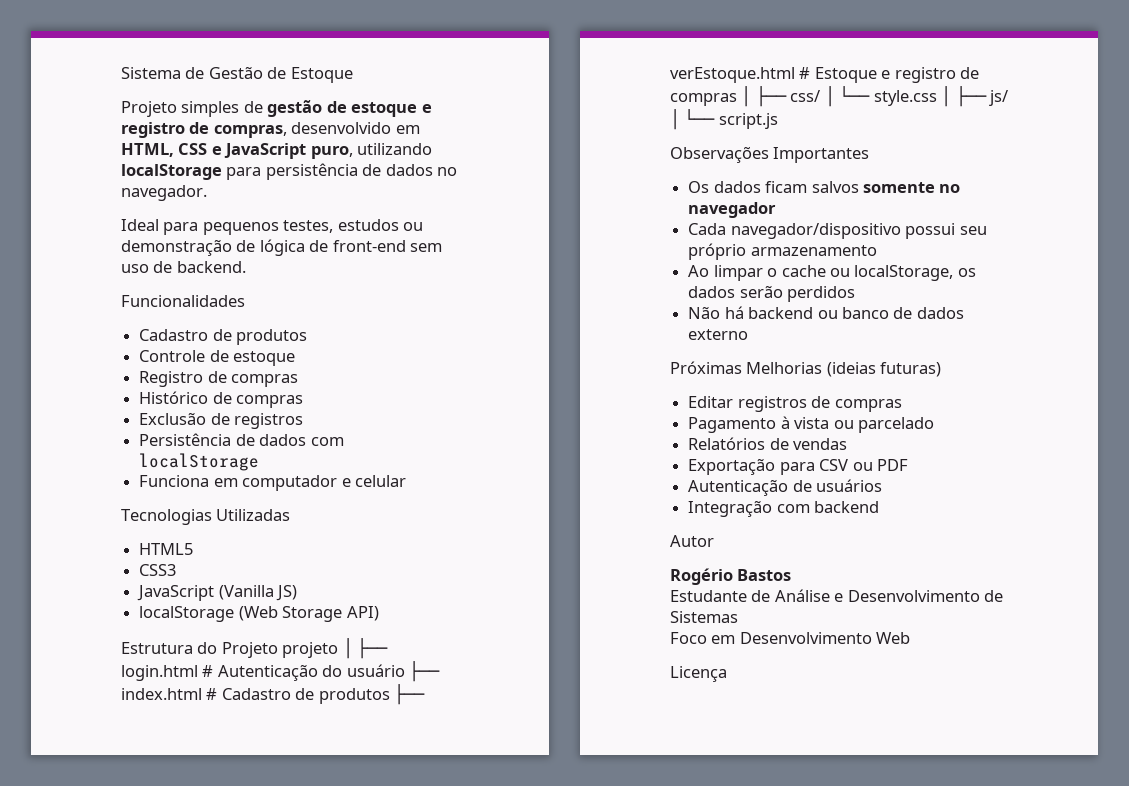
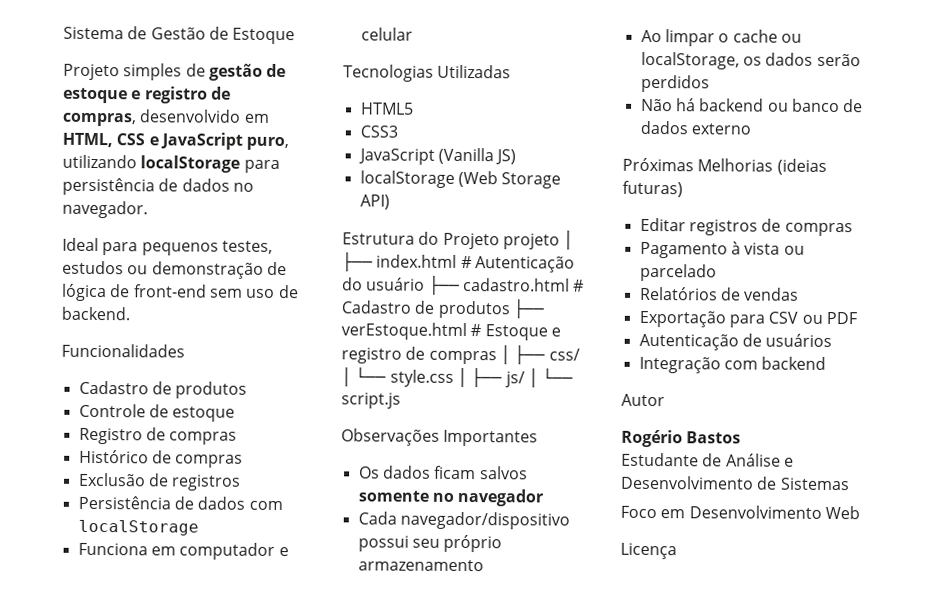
- Estrutura do Projeto projeto │ ├── login.html # Autenticação do usuário ├── index.html # Cadastro de produtos ├── verEstoque.html # Estoque e registro de compras │ ├── css/ │ └── style.css │ ├── js/ │ └── script.js
+ Estrutura do Projeto projeto │ ├── index.html # Autenticação do usuário ├── cadastro.html # Cadastro de produtos ├── verEstoque.html # Estoque e registro de compras │ ├── css/ │ └── style.css │ ├── js/ │ └── script.js

